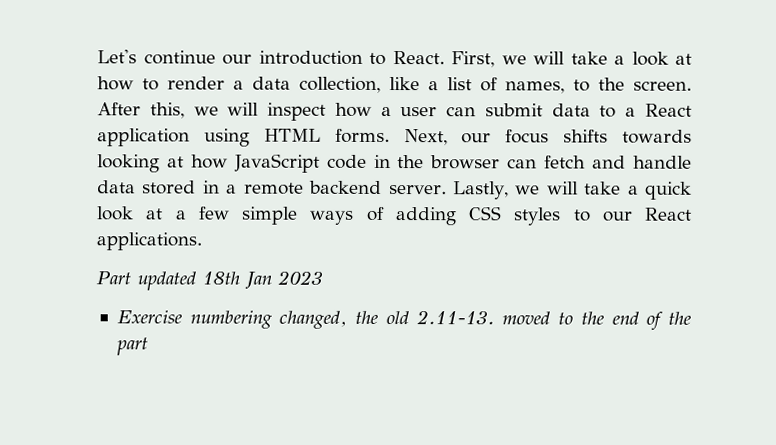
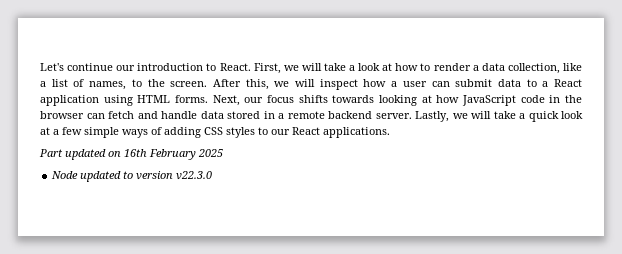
- Part updated 18th Jan 2023
- Exercise numbering changed, the old 2.11-13. moved to the end of the part
+ Part updated on 16th February 2025
+ Node updated to version v22.3.0

